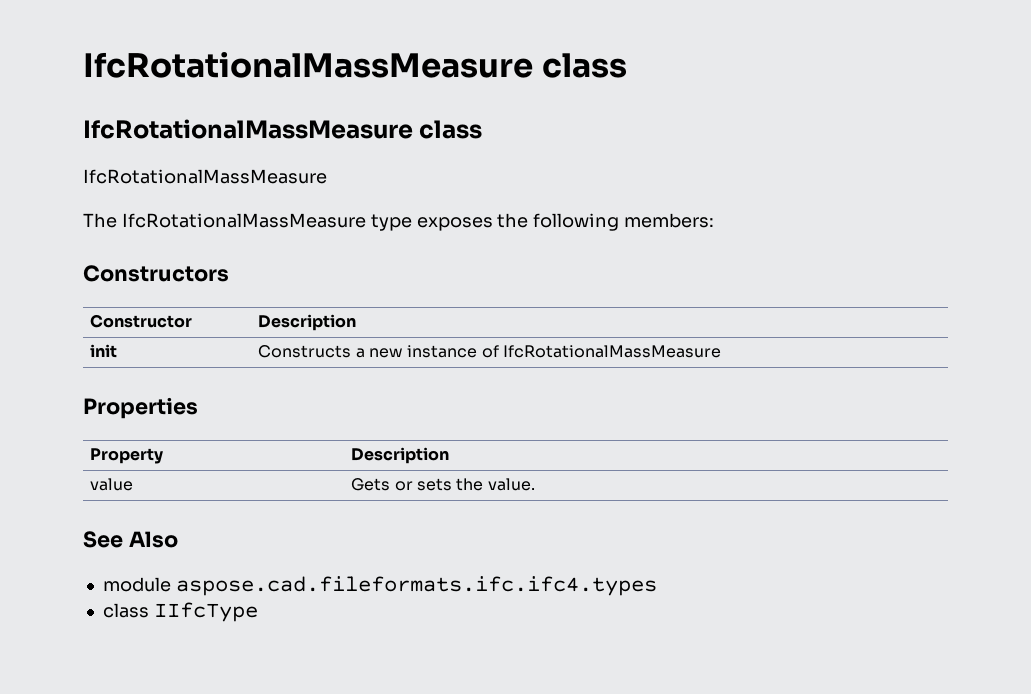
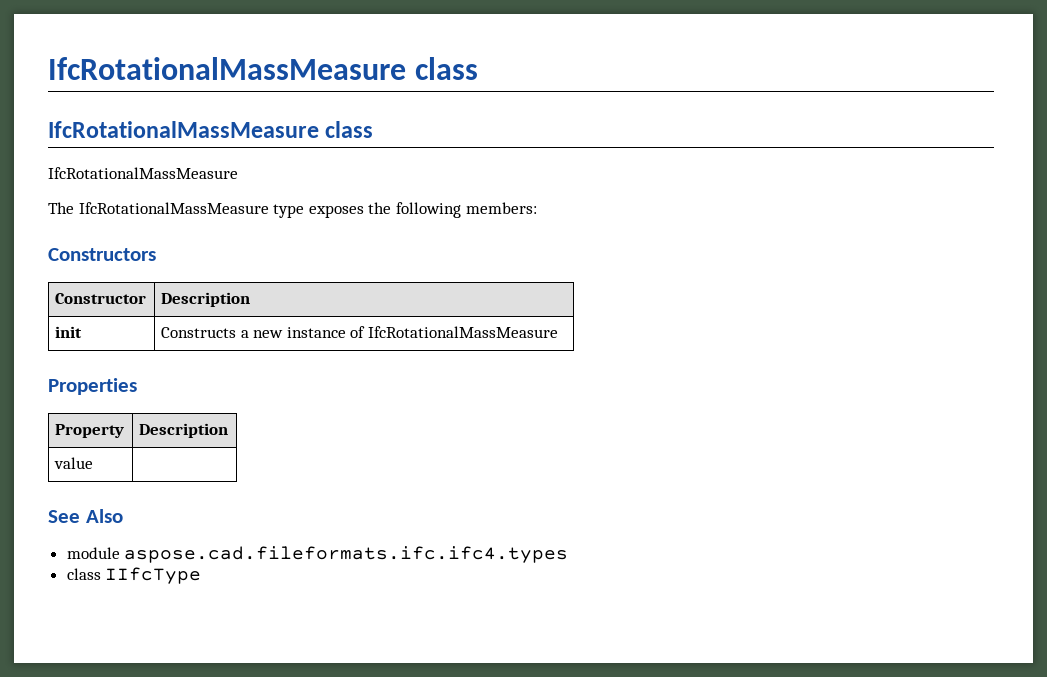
- value | Gets or sets the value.
+ value |

